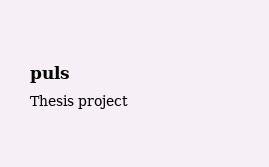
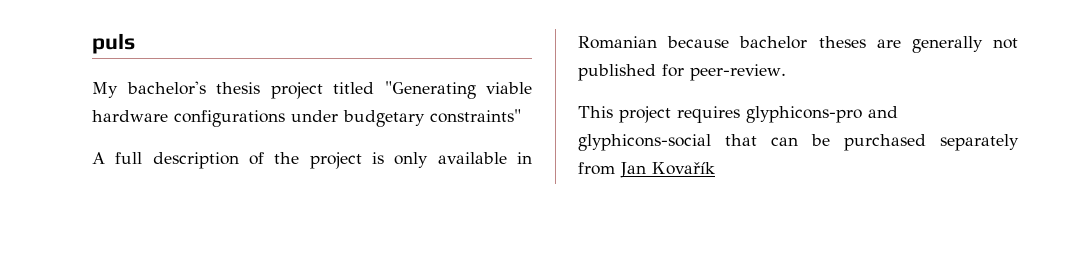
- Thesis project
+ My bachelor's thesis project titled "Generating viable hardware configurations under budgetary constraints"
+ A full description of the project is only available in Romanian because bachelor theses are generally not published for peer-review.
+ This project requires glyphicons-pro and glyphicons-social that can be purchased separately from Jan Kovařík

